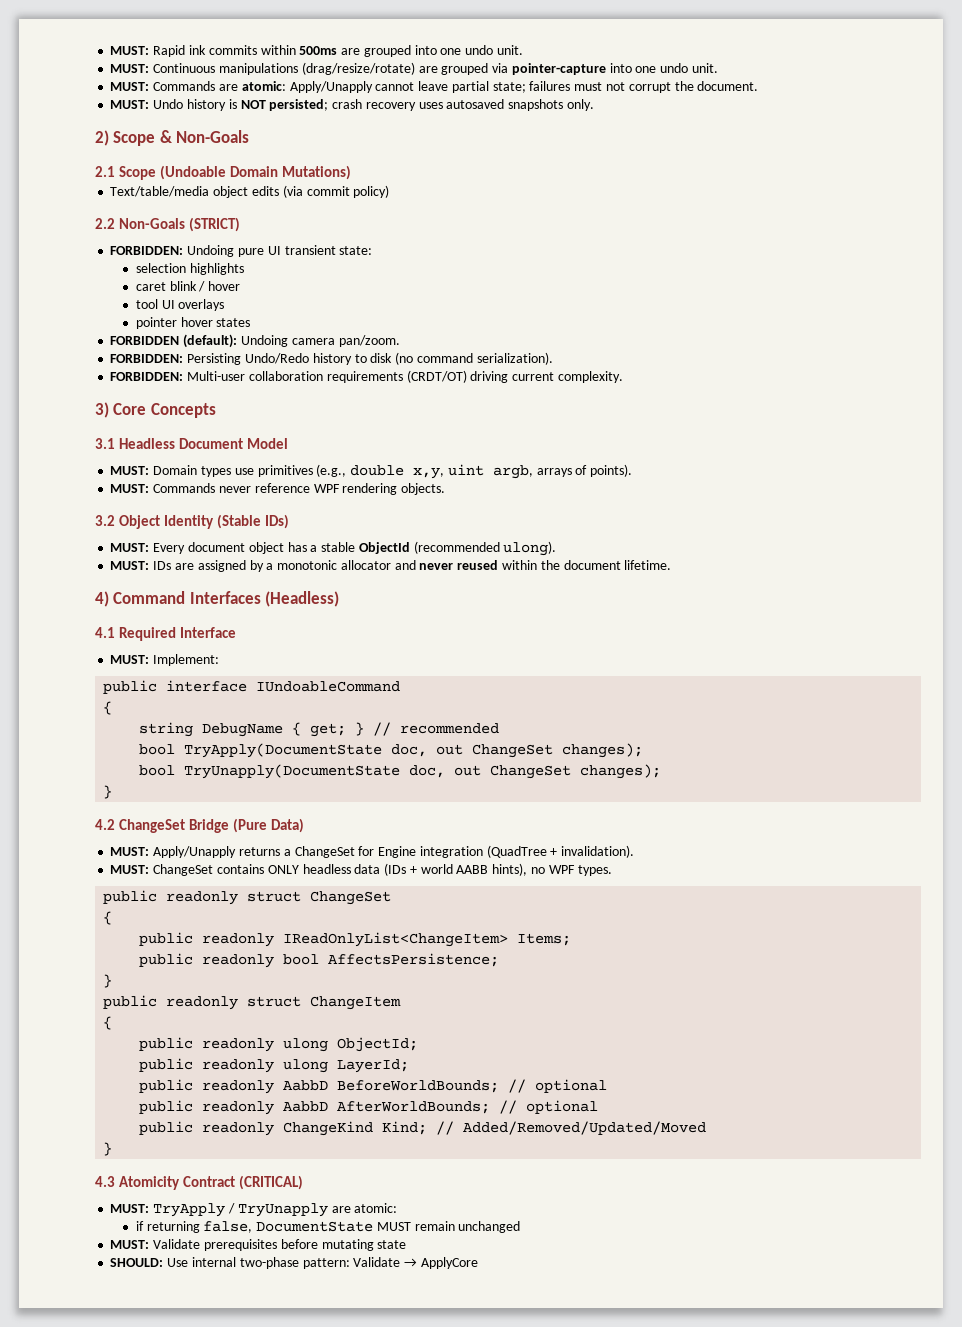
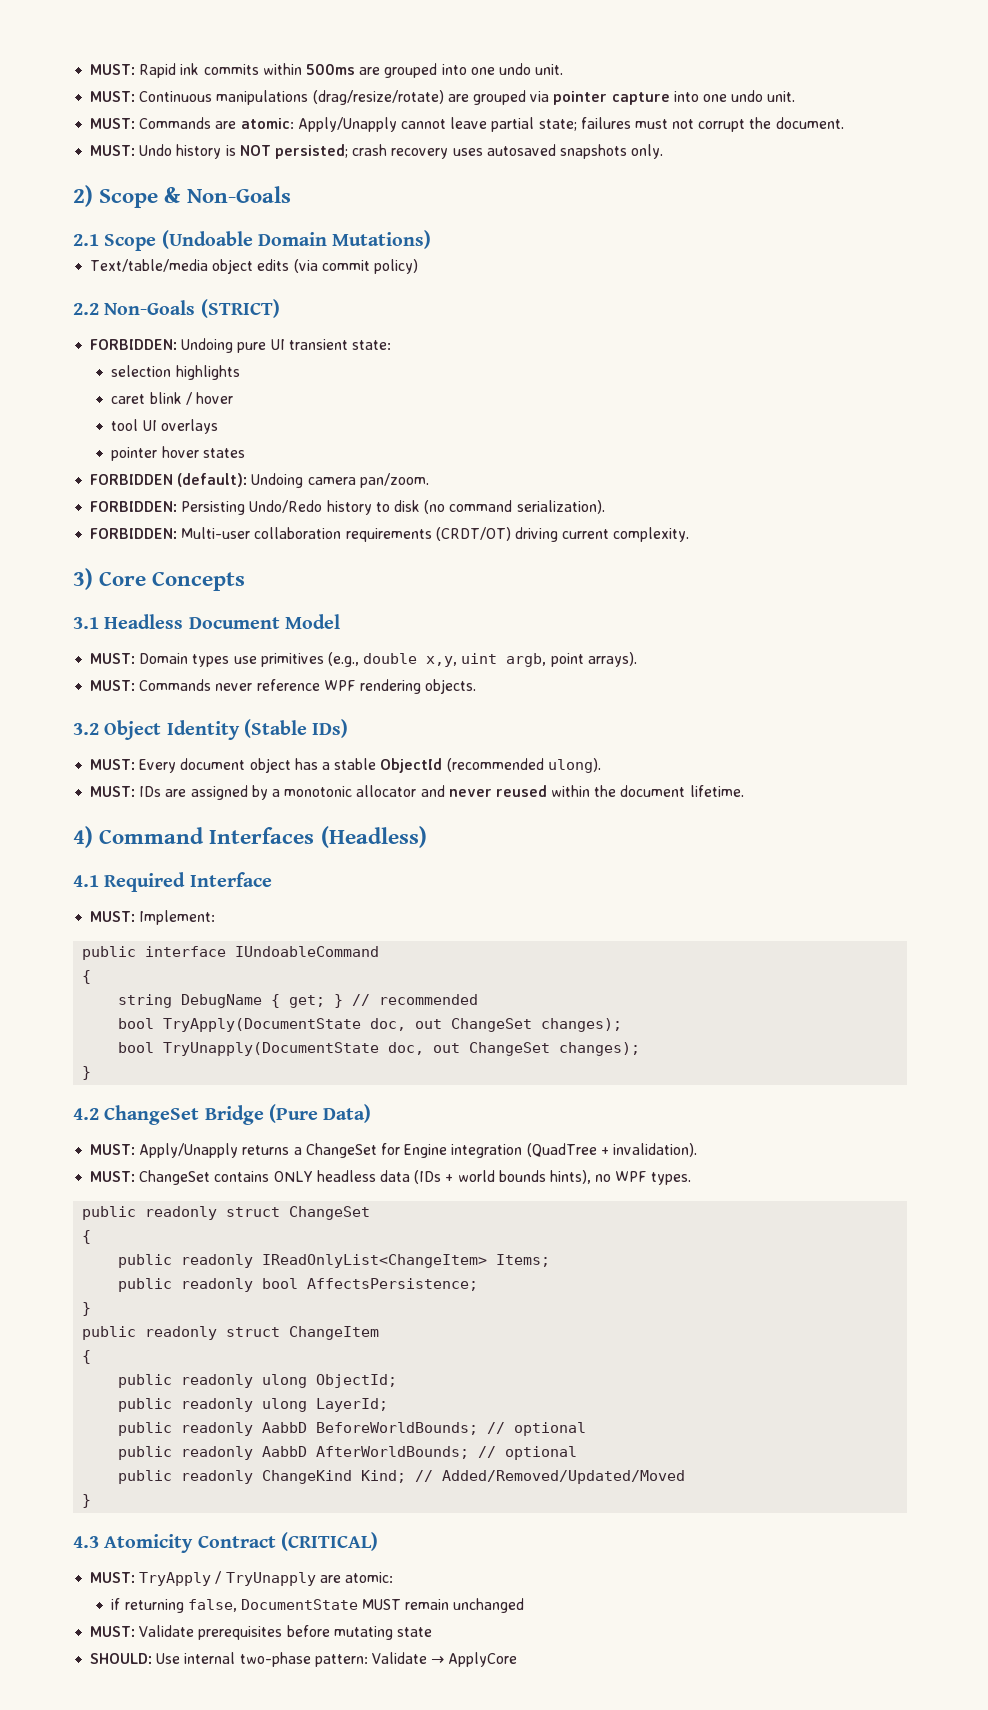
- MUST: Continuous manipulations (drag/resize/rotate) are grouped via pointer-capture into one undo unit.
+ MUST: Continuous manipulations (drag/resize/rotate) are grouped via pointer capture into one undo unit.
- MUST: Domain types use primitives (e.g., double x,y, uint argb, arrays of points).
+ MUST: Domain types use primitives (e.g., double x,y, uint argb, point arrays).
- MUST: ChangeSet contains ONLY headless data (IDs + world AABB hints), no WPF types.
+ MUST: ChangeSet contains ONLY headless data (IDs + world bounds hints), no WPF types.

